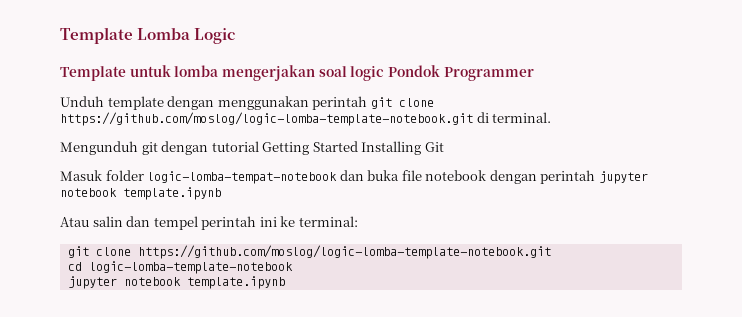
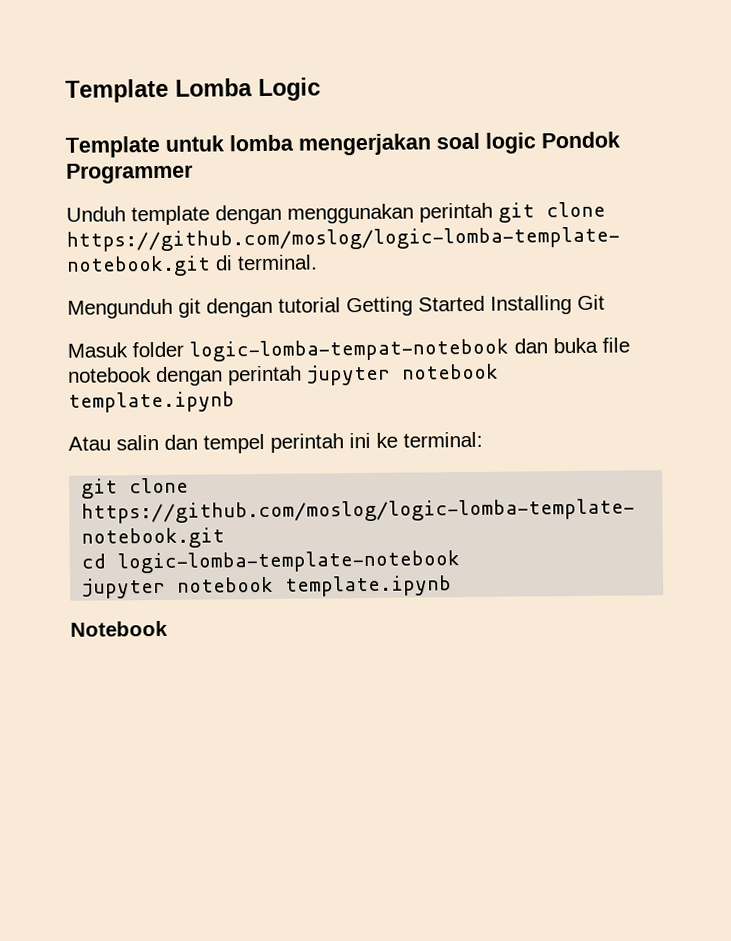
+ Notebook

